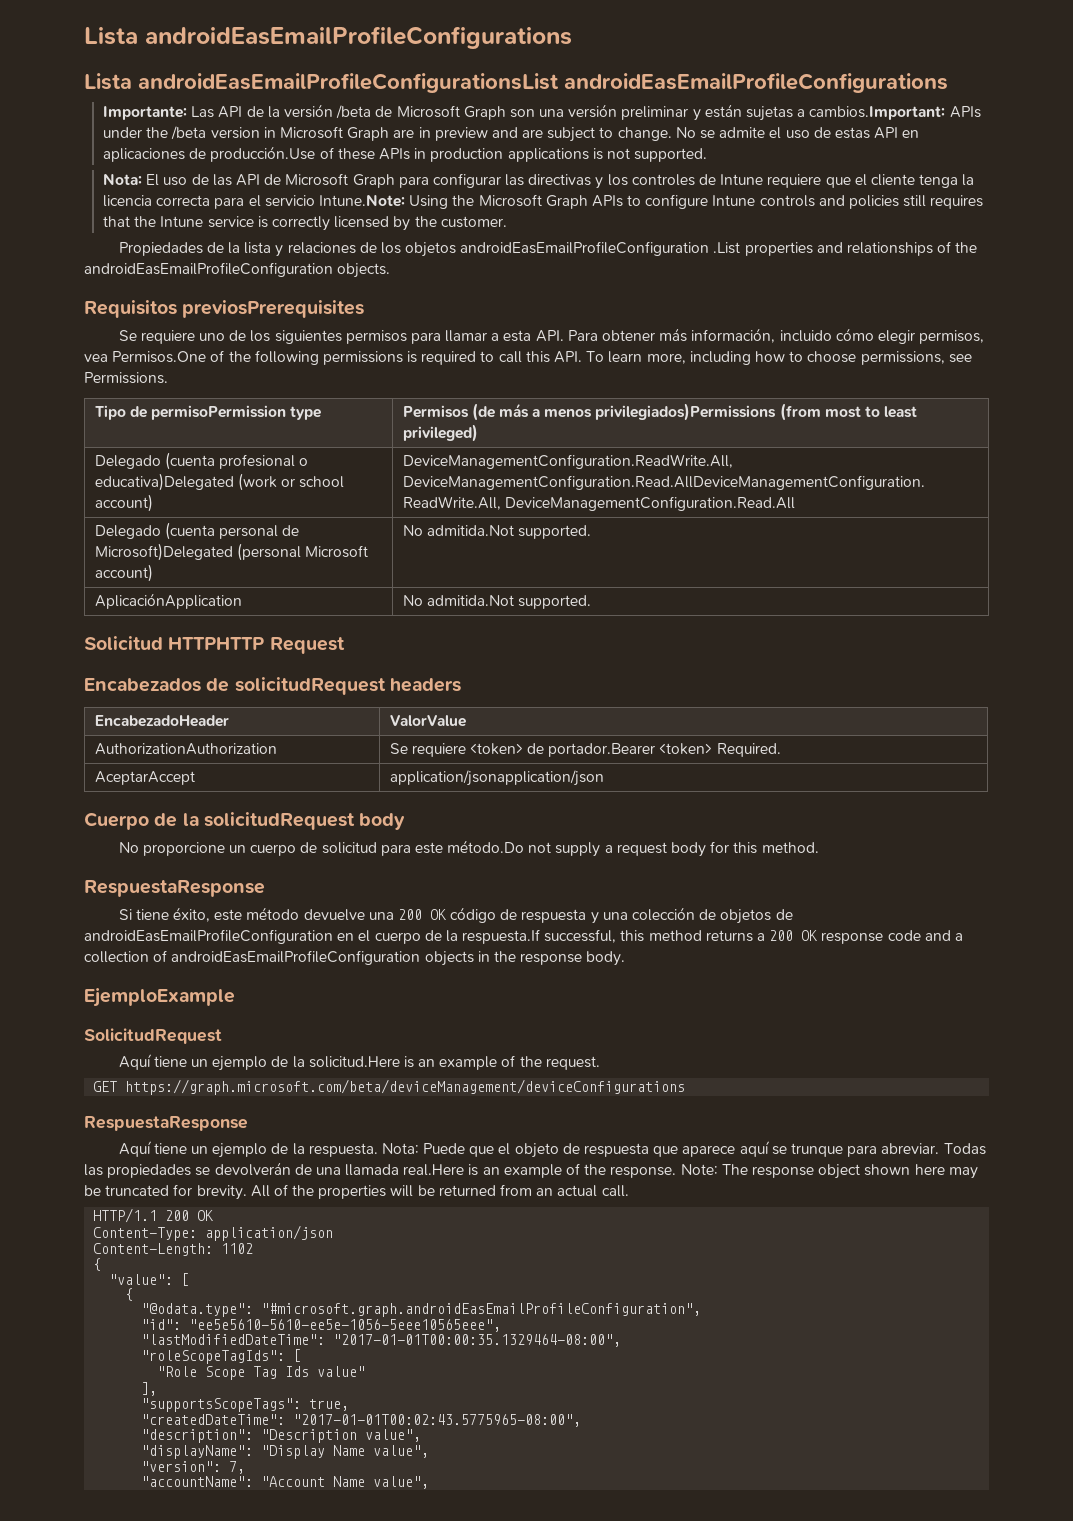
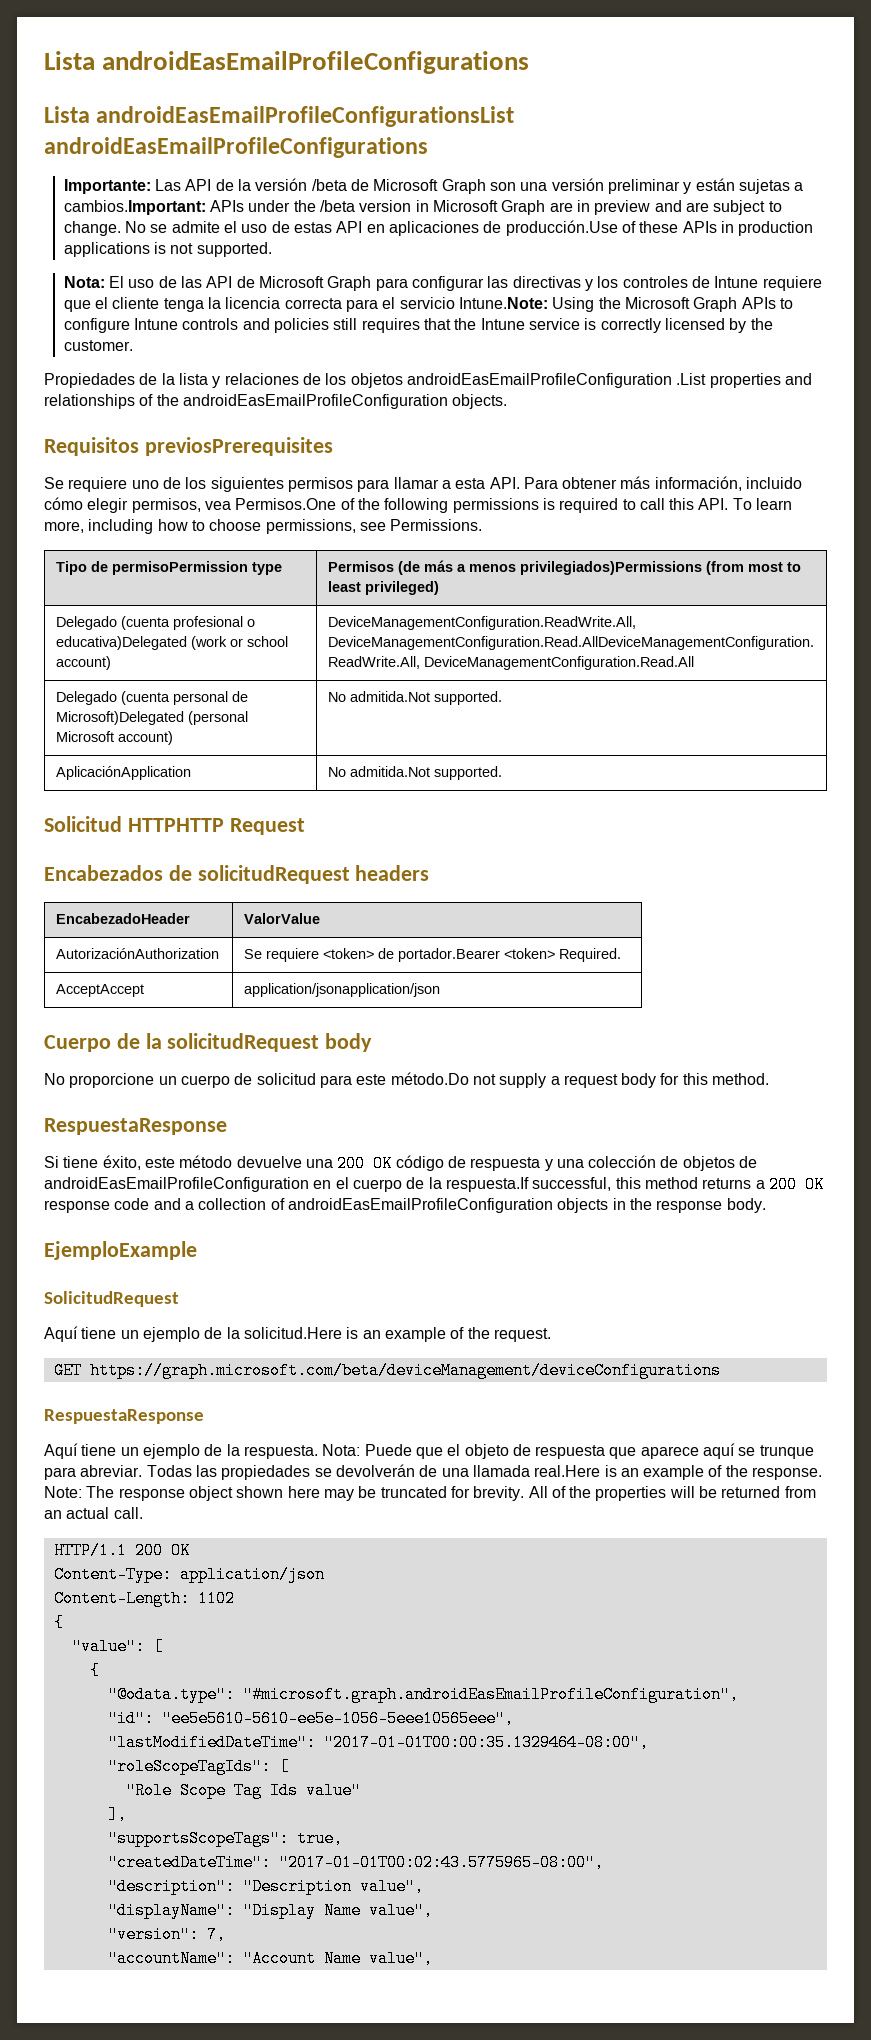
- AuthorizationAuthorization | Se requiere <token> de portador.Bearer <token> Required.
+ AutorizaciónAuthorization | Se requiere <token> de portador.Bearer <token> Required.
- AceptarAccept | application/jsonapplication/json
+ AcceptAccept | application/jsonapplication/json

